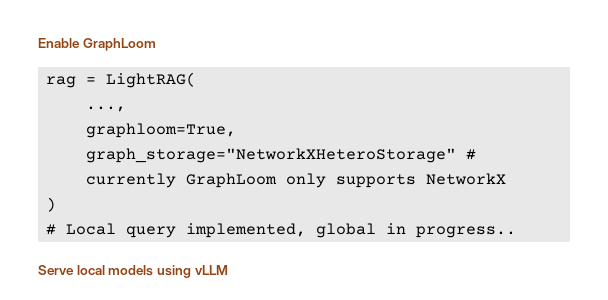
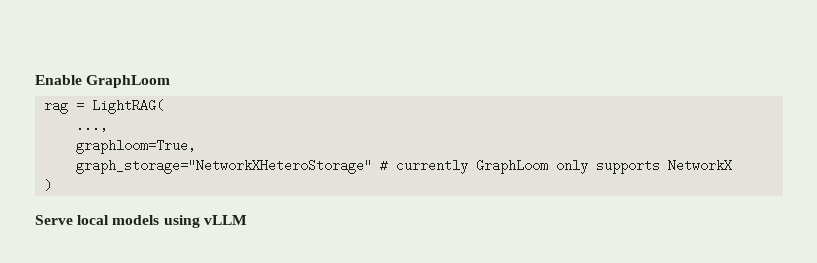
- # Local query implemented, global in progress..

